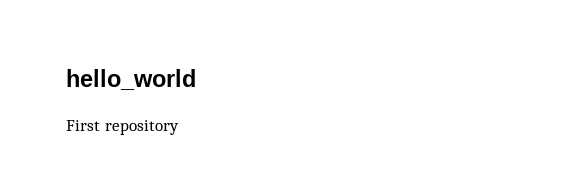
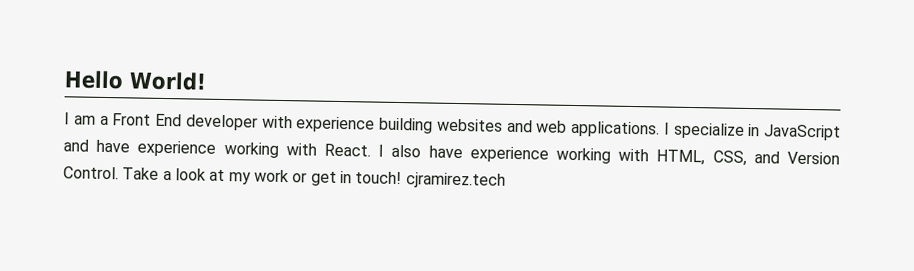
- hello_world
- First repository
+ Hello World!
+ I am a Front End developer with experience building websites and web applications. I specialize in JavaScript and have experience working with React. I also have experience working with HTML, CSS, and Version Control. Take a look at my work or get in touch! cjramirez.tech

